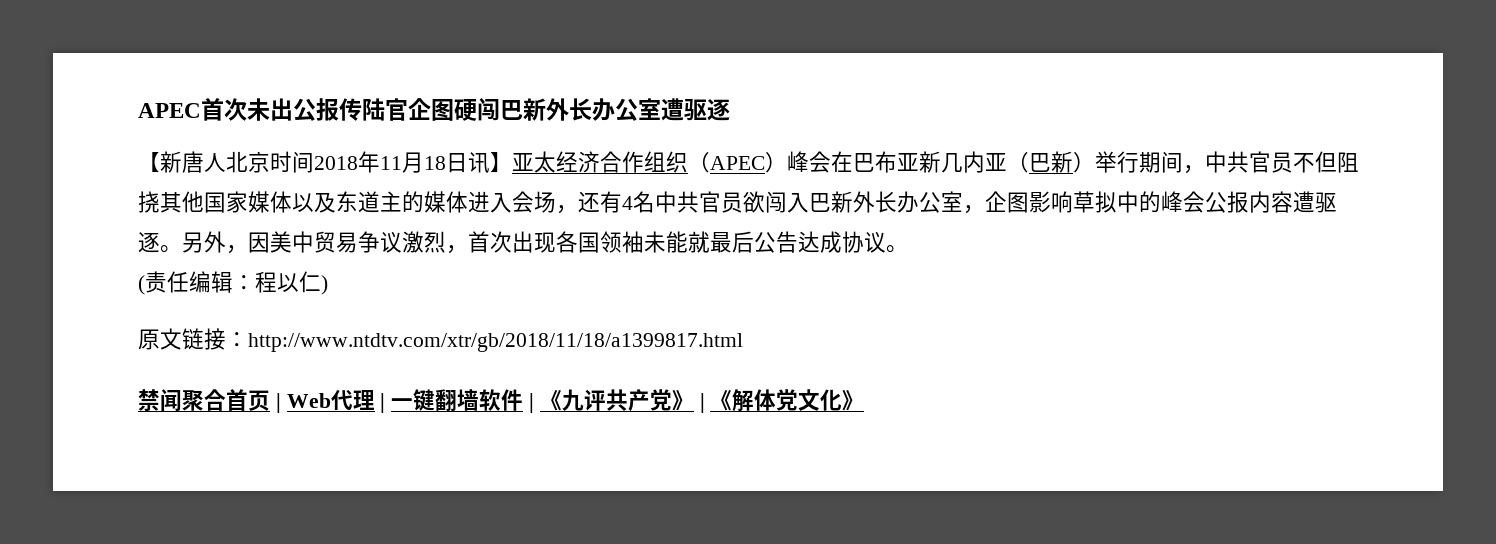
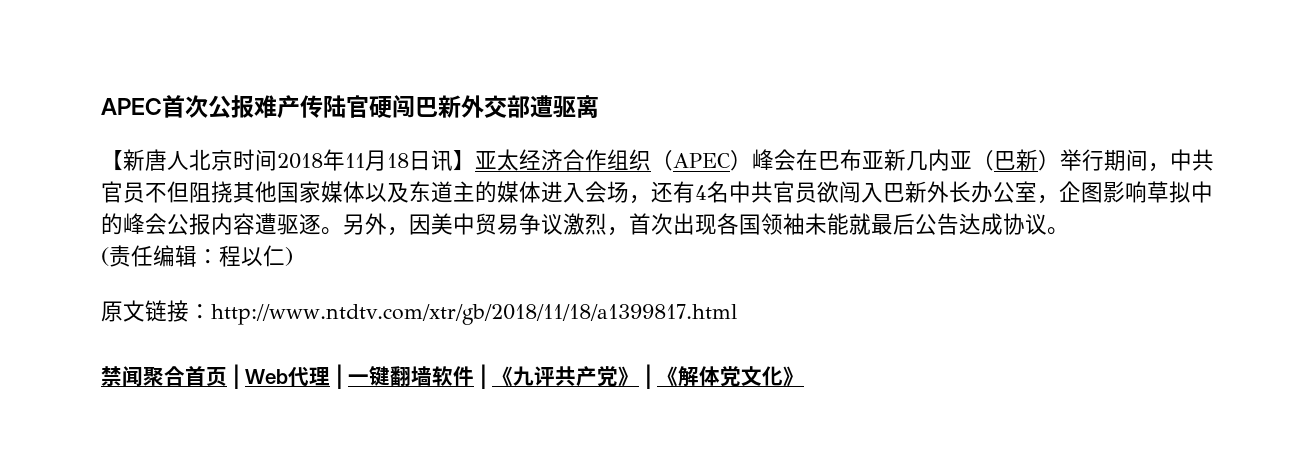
- APEC首次未出公报传陆官企图硬闯巴新外长办公室遭驱逐
+ APEC首次公报难产传陆官硬闯巴新外交部遭驱离

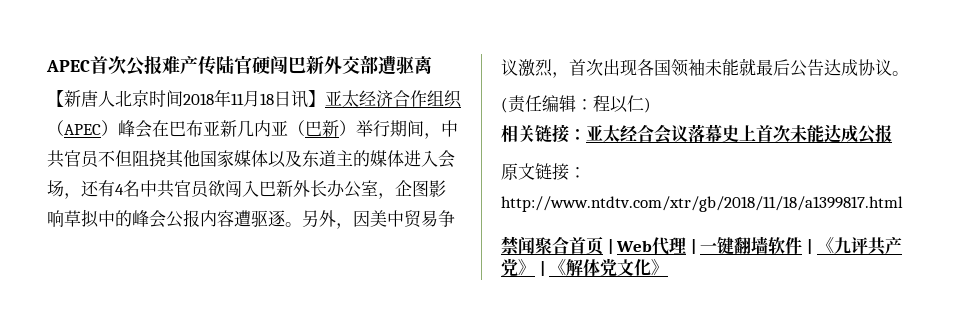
+ 相关链接：亚太经合会议落幕史上首次未能达成公报

